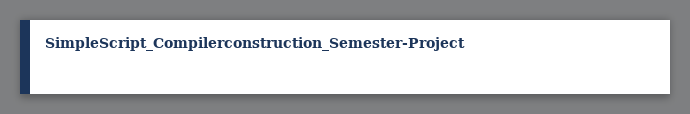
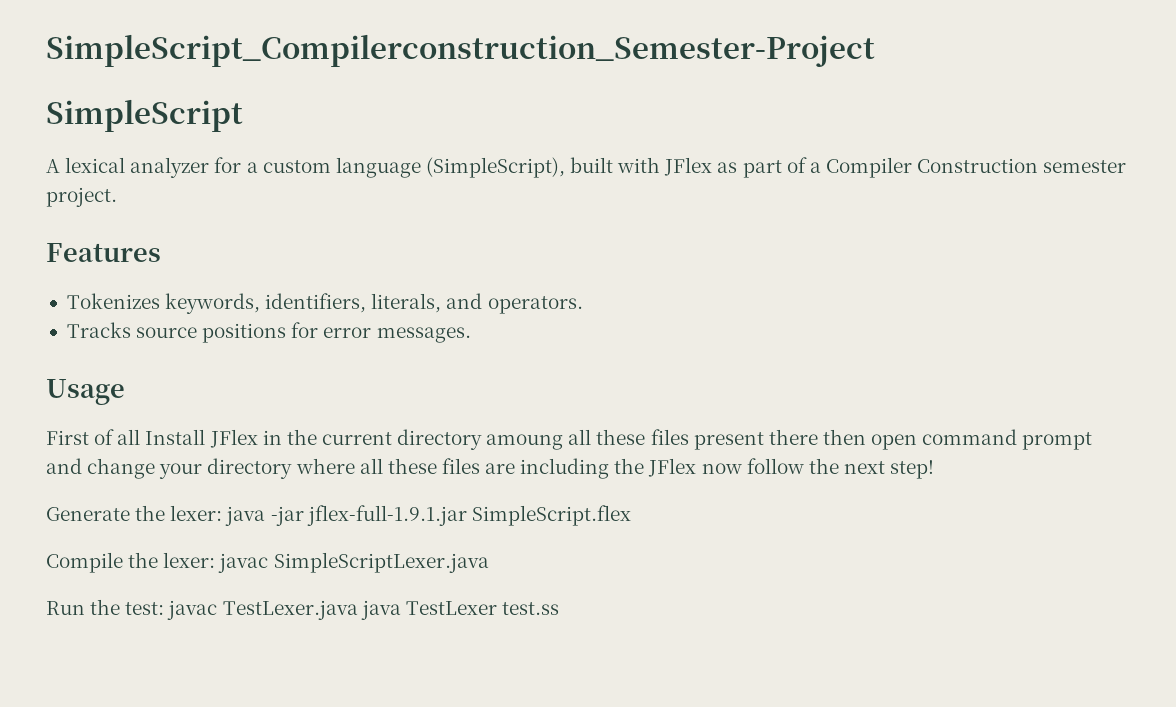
+ SimpleScript
+ A lexical analyzer for a custom language (SimpleScript), built with JFlex as part of a Compiler Construction semester project.
+ Features
+ Tokenizes keywords, identifiers, literals, and operators.
+ Tracks source positions for error messages.
+ Usage
+ First of all Install JFlex in the current directory amoung all these files present there then open command prompt and change your directory where all these files are including the JFlex now follow the next step!
+ Generate the lexer: java -jar jflex-full-1.9.1.jar SimpleScript.flex
+ Compile the lexer: javac SimpleScriptLexer.java
+ Run the test: javac TestLexer.java java TestLexer test.ss

